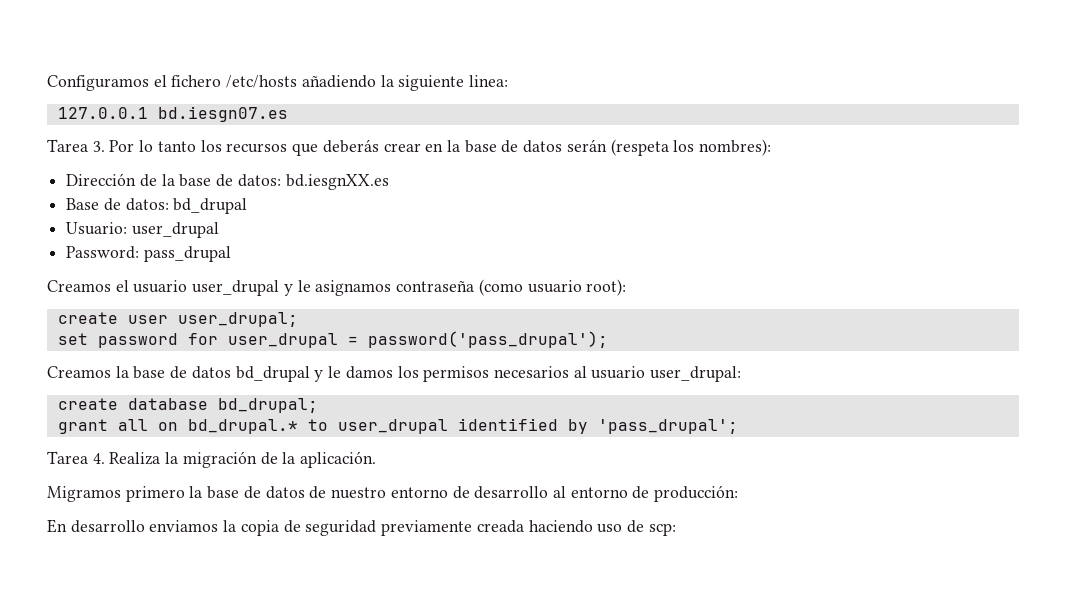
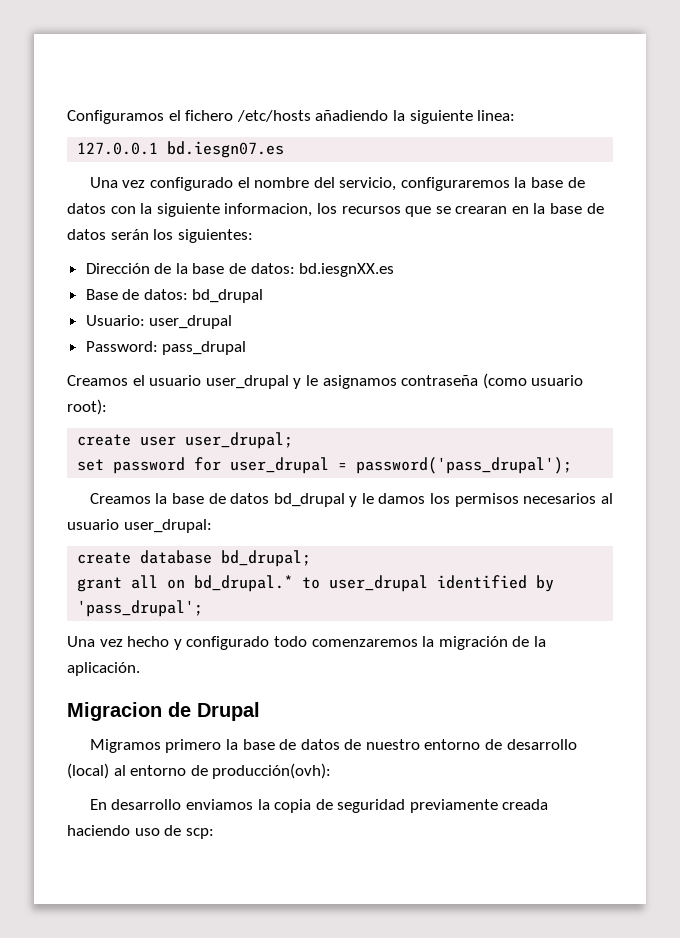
- Tarea 3. Por lo tanto los recursos que deberás crear en la base de datos serán (respeta los nombres):
+ Una vez configurado el nombre del servicio, configuraremos la base de datos con la siguiente informacion, los recursos que se crearan en la base de datos serán los siguientes:
- Tarea 4. Realiza la migración de la aplicación.
+ Una vez hecho y configurado todo comenzaremos la migración de la aplicación.
+ Migracion de Drupal
- Migramos primero la base de datos de nuestro entorno de desarrollo al entorno de producción:
+ Migramos primero la base de datos de nuestro entorno de desarrollo (local) al entorno de producción(ovh):

